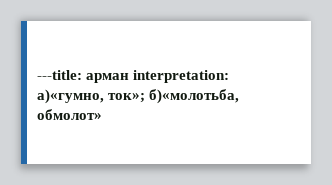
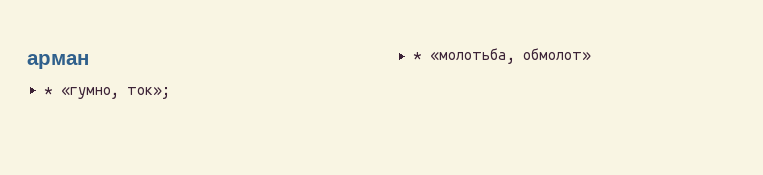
- ---title: арман interpretation: а)«гумно, ток»; б)«молотьба, обмолот»
+ арман
+ * «гумно, ток»;
+ * «молотьба, обмолот»

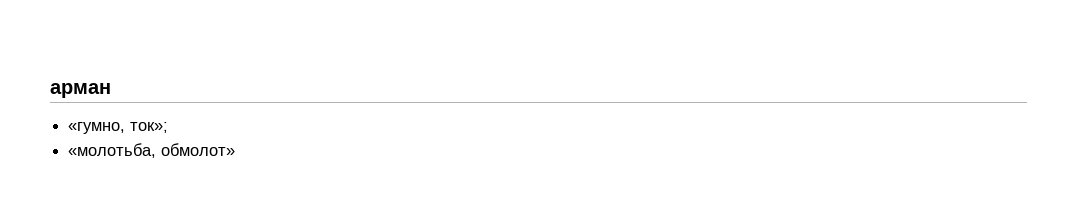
- * «гумно, ток»;
+ «гумно, ток»;
- * «молотьба, обмолот»
+ «молотьба, обмолот»

